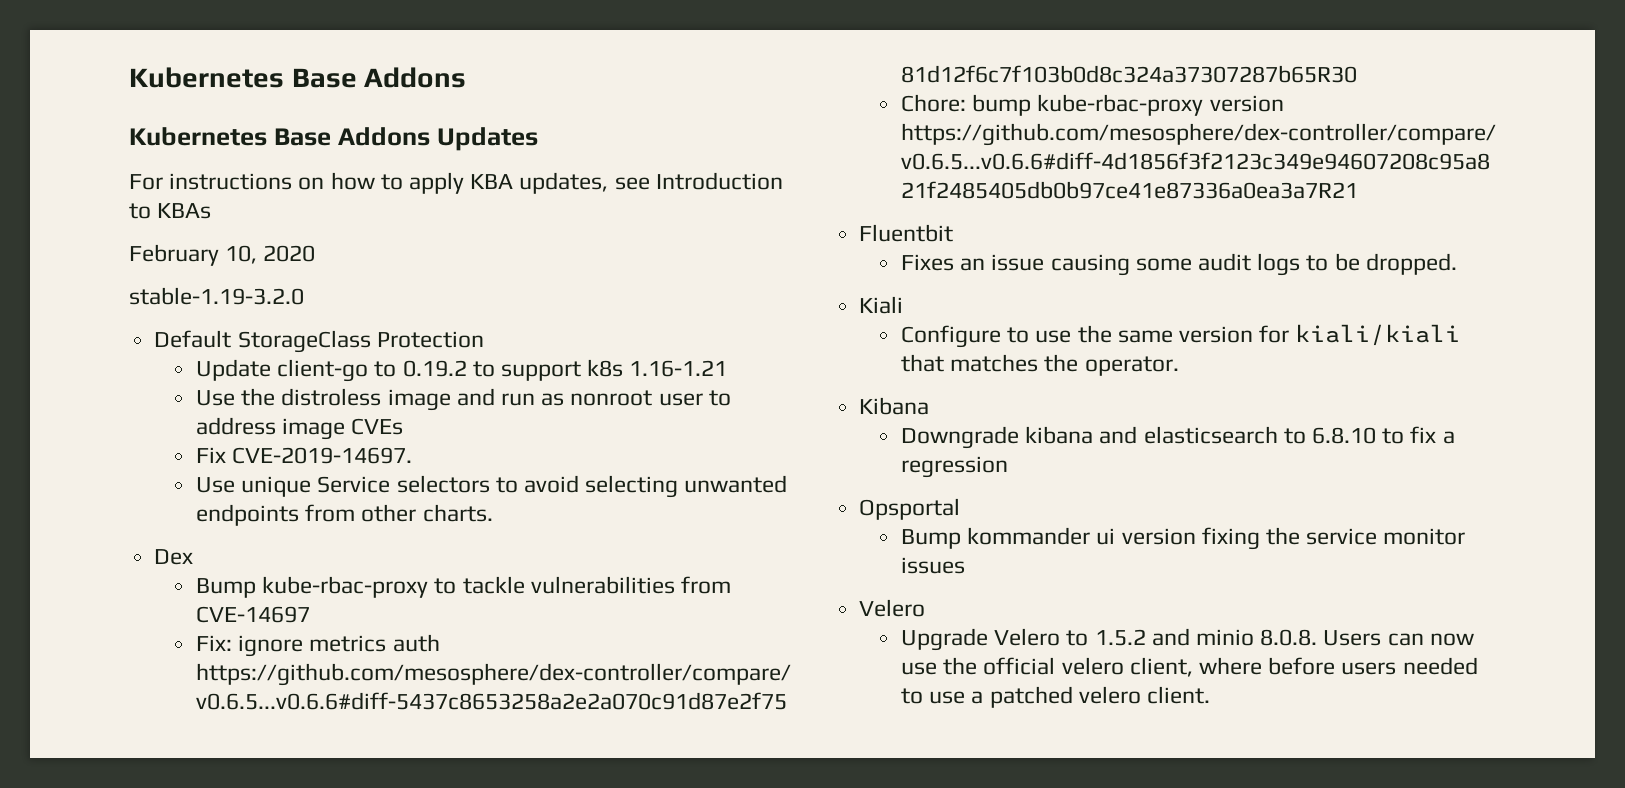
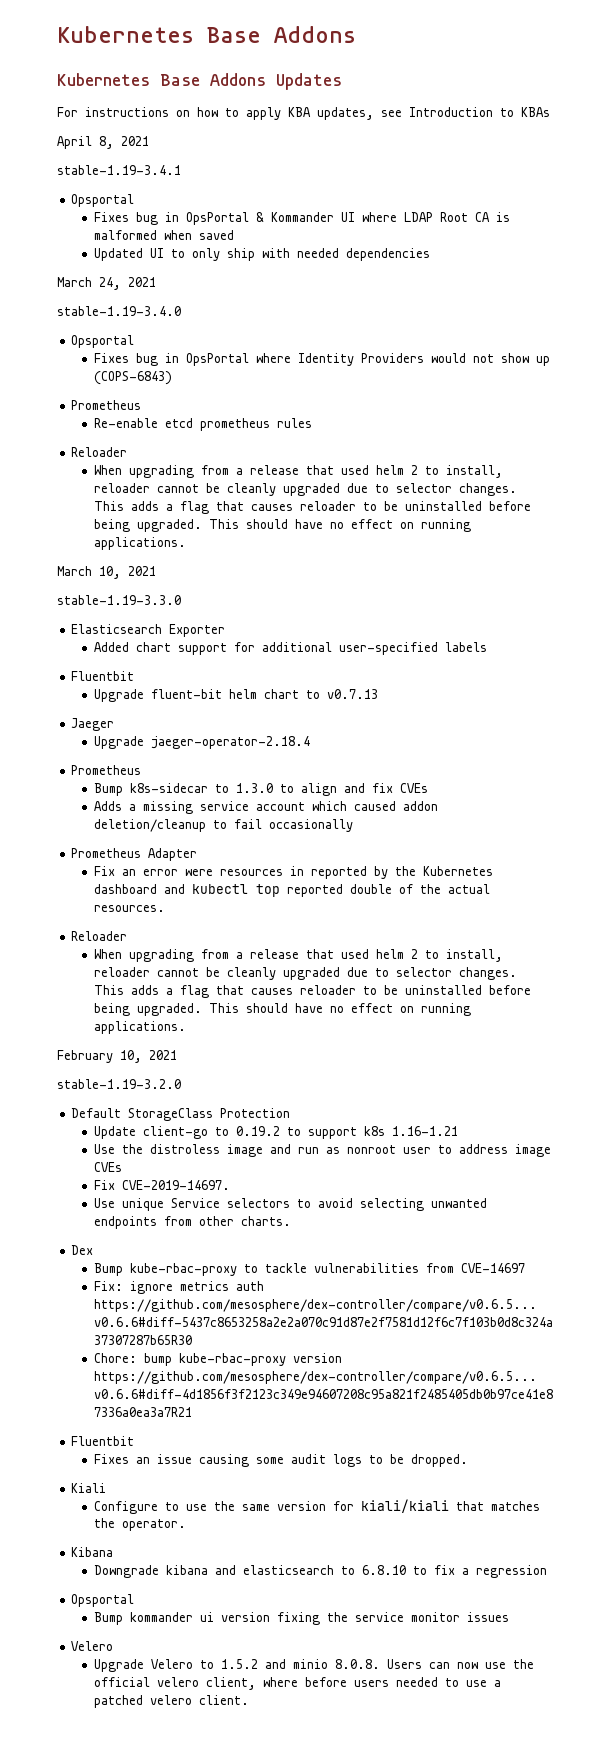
+ April 8, 2021
+ stable-1.19-3.4.1
+ Opsportal
+ Fixes bug in OpsPortal & Kommander UI where LDAP Root CA is malformed when saved
+ Updated UI to only ship with needed dependencies
+ March 24, 2021
+ stable-1.19-3.4.0
+ Opsportal
+ Fixes bug in OpsPortal where Identity Providers would not show up (COPS-6843)
+ Prometheus
+ Re-enable etcd prometheus rules
+ Reloader
+ When upgrading from a release that used helm 2 to install, reloader cannot be cleanly upgraded due to selector changes. This adds a flag that causes reloader to be uninstalled before being upgraded. This should have no effect on running applications.
+ March 10, 2021
+ stable-1.19-3.3.0
+ Elasticsearch Exporter
+ Added chart support for additional user-specified labels
+ Fluentbit
+ Upgrade fluent-bit helm chart to v0.7.13
+ Jaeger
+ Upgrade jaeger-operator-2.18.4
+ Prometheus
+ Bump k8s-sidecar to 1.3.0 to align and fix CVEs
+ Adds a missing service account which caused addon deletion/cleanup to fail occasionally
+ Prometheus Adapter
+ Fix an error were resources in reported by the Kubernetes dashboard and kubectl top reported double of the actual resources.
+ Reloader
+ When upgrading from a release that used helm 2 to install, reloader cannot be cleanly upgraded due to selector changes. This adds a flag that causes reloader to be uninstalled before being upgraded. This should have no effect on running applications.
- February 10, 2020
+ February 10, 2021

